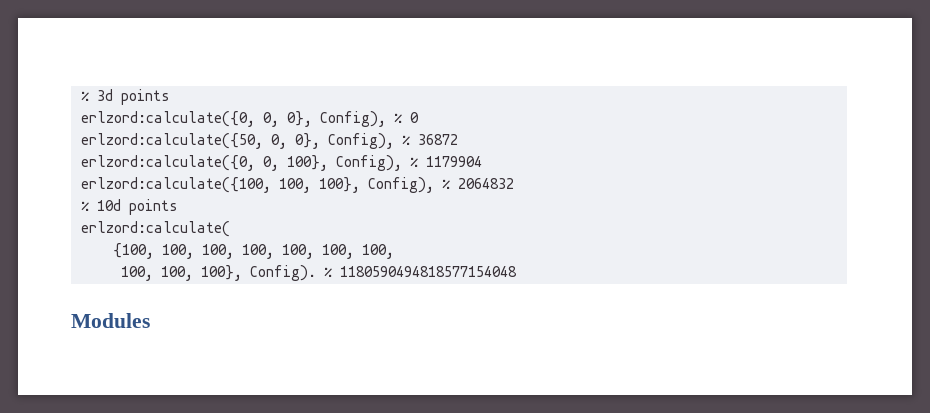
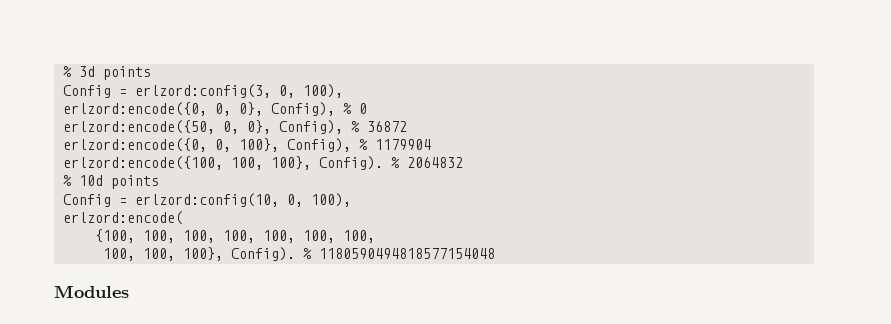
- erlzord:calculate({0, 0, 0}, Config), % 0
+ Config = erlzord:config(3, 0, 100),
+ erlzord:encode({0, 0, 0}, Config), % 0
- erlzord:calculate({50, 0, 0}, Config), % 36872
+ erlzord:encode({50, 0, 0}, Config), % 36872
- erlzord:calculate({0, 0, 100}, Config), % 1179904
+ erlzord:encode({0, 0, 100}, Config), % 1179904
- erlzord:calculate({100, 100, 100}, Config), % 2064832
+ erlzord:encode({100, 100, 100}, Config). % 2064832
- erlzord:calculate(
+ Config = erlzord:config(10, 0, 100),
+ erlzord:encode(

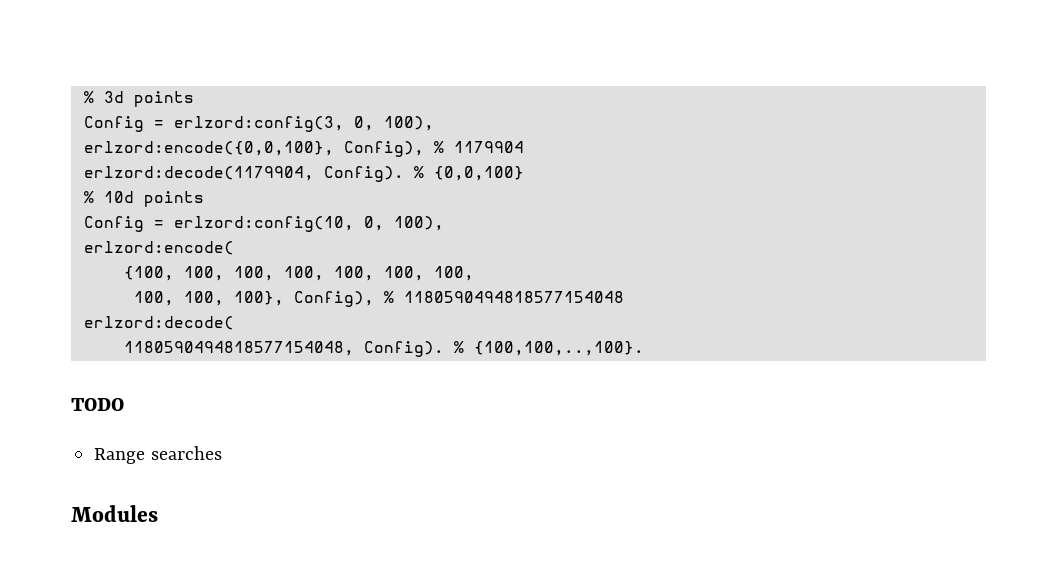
- erlzord:encode({0, 0, 0}, Config), % 0
- erlzord:encode({50, 0, 0}, Config), % 36872
- erlzord:encode({0, 0, 100}, Config), % 1179904
+ erlzord:encode({0,0,100}, Config), % 1179904
- erlzord:encode({100, 100, 100}, Config). % 2064832
+ erlzord:decode(1179904, Config). % {0,0,100}
- 100, 100, 100}, Config). % 1180590494818577154048
+ 100, 100, 100}, Config), % 1180590494818577154048
+ erlzord:decode(
+ 1180590494818577154048, Config). % {100,100,..,100}.
+ TODO
+ Range searches

